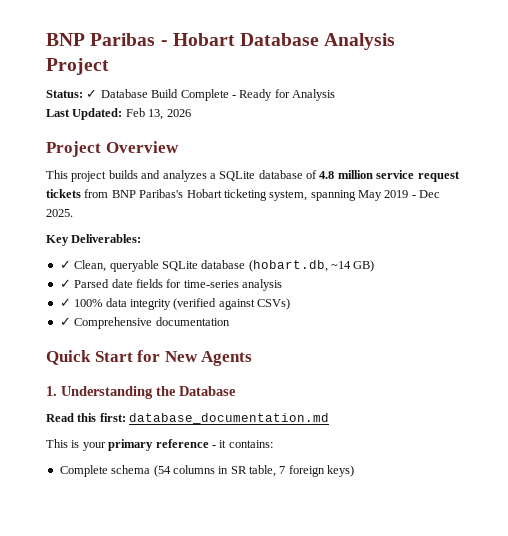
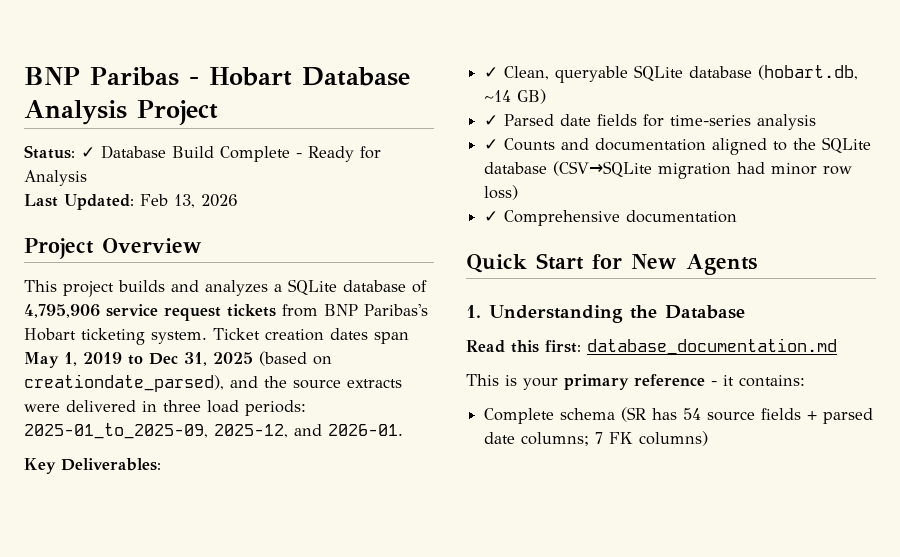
- This project builds and analyzes a SQLite database of 4.8 million service request tickets from BNP Paribas's Hobart ticketing system, spanning May 2019 - Dec 2025.
+ This project builds and analyzes a SQLite database of 4,795,906 service request tickets from BNP Paribas's Hobart ticketing system. Ticket creation dates span May 1, 2019 to Dec 31, 2025 (based on creationdate_parsed), and the source extracts were delivered in three load periods: 2025-01_to_2025-09, 2025-12, and 2026-01.
- ✓ 100% data integrity (verified against CSVs)
+ ✓ Counts and documentation aligned to the SQLite database (CSV→SQLite migration had minor row loss)
- Complete schema (54 columns in SR table, 7 foreign keys)
+ Complete schema (SR has 54 source fields + parsed date columns; 7 FK columns)

